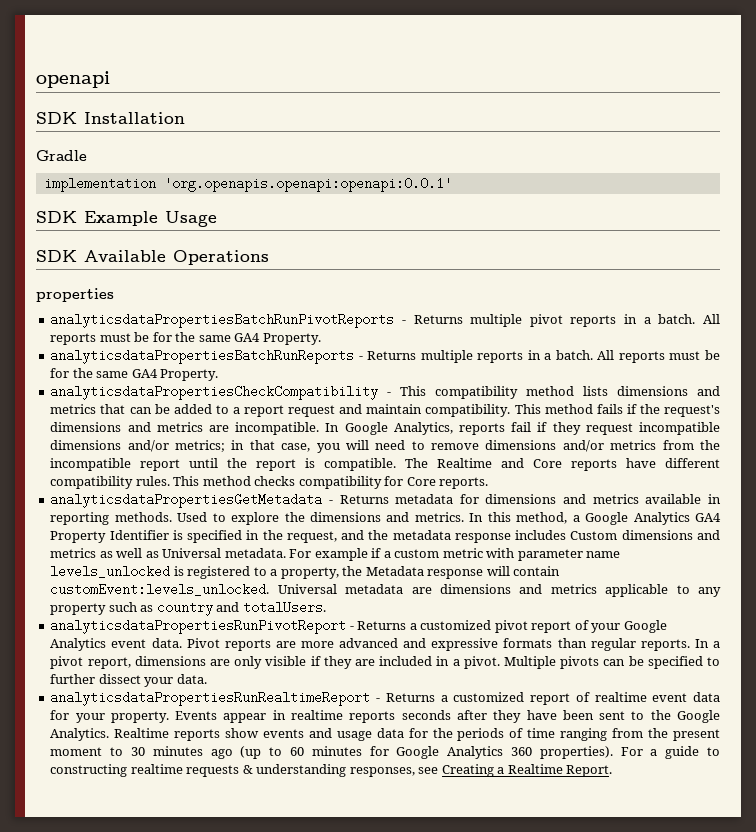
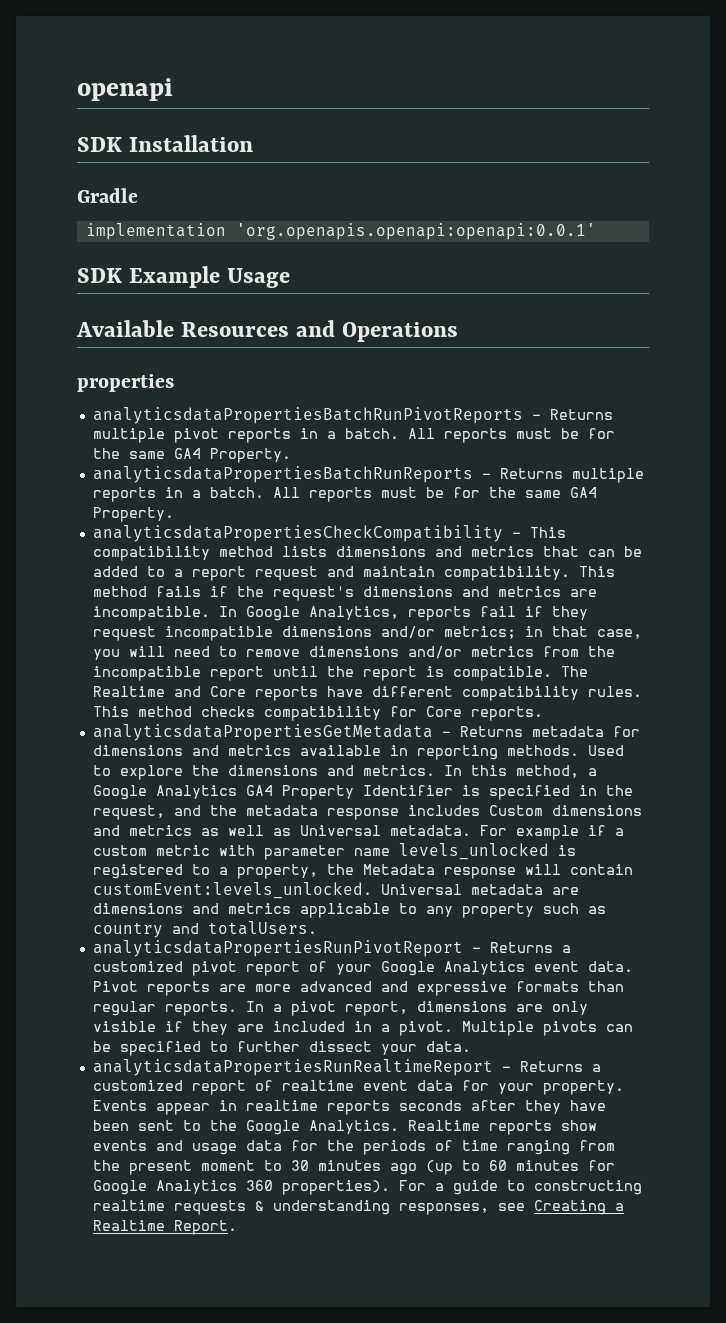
- SDK Available Operations
+ Available Resources and Operations

